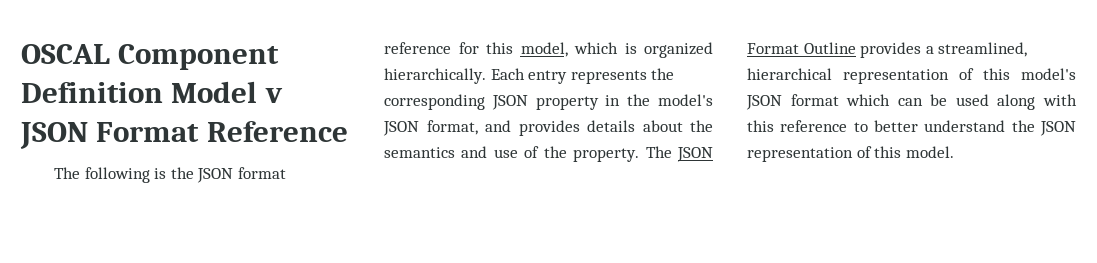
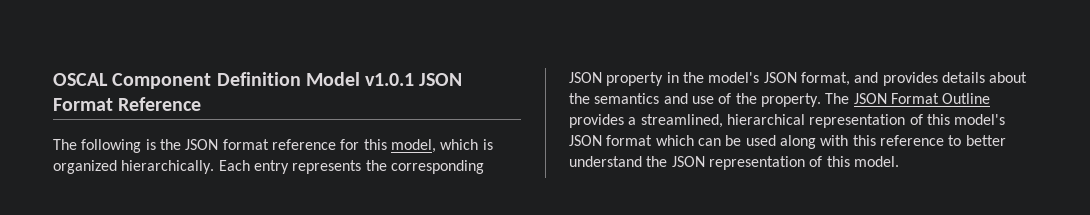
- OSCAL Component Definition Model v JSON Format Reference
+ OSCAL Component Definition Model v1.0.1 JSON Format Reference

